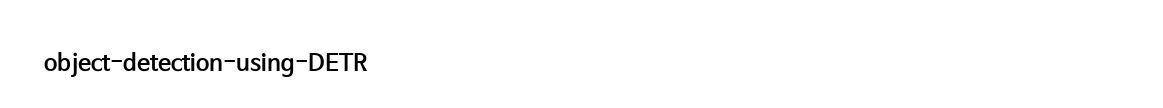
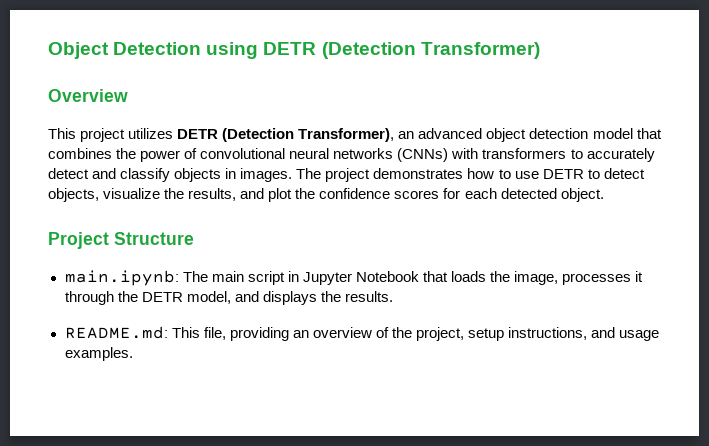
- object-detection-using-DETR
+ Object Detection using DETR (Detection Transformer)
+ Overview
+ This project utilizes DETR (Detection Transformer), an advanced object detection model that combines the power of convolutional neural networks (CNNs) with transformers to accurately detect and classify objects in images. The project demonstrates how to use DETR to detect objects, visualize the results, and plot the confidence scores for each detected object.
+ Project Structure
+ main.ipynb: The main script in Jupyter Notebook that loads the image, processes it through the DETR model, and displays the results.
+ README.md: This file, providing an overview of the project, setup instructions, and usage examples.

